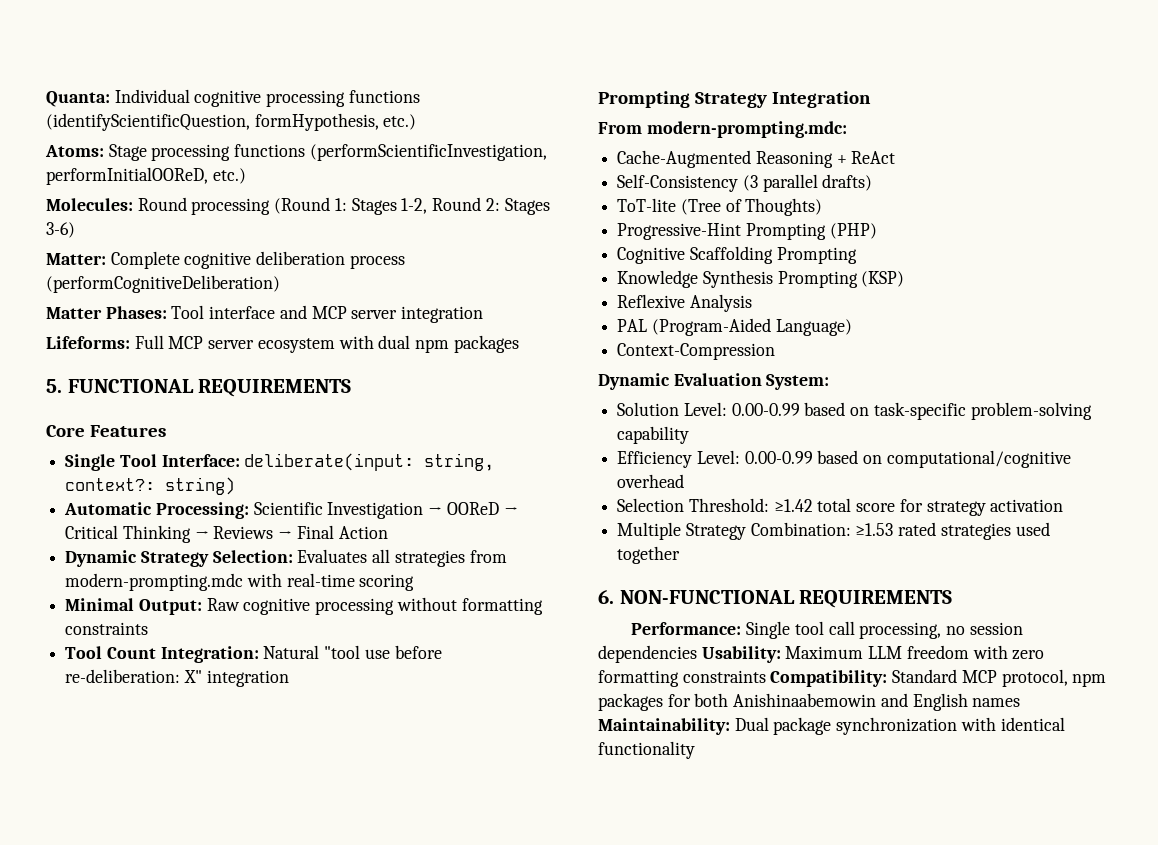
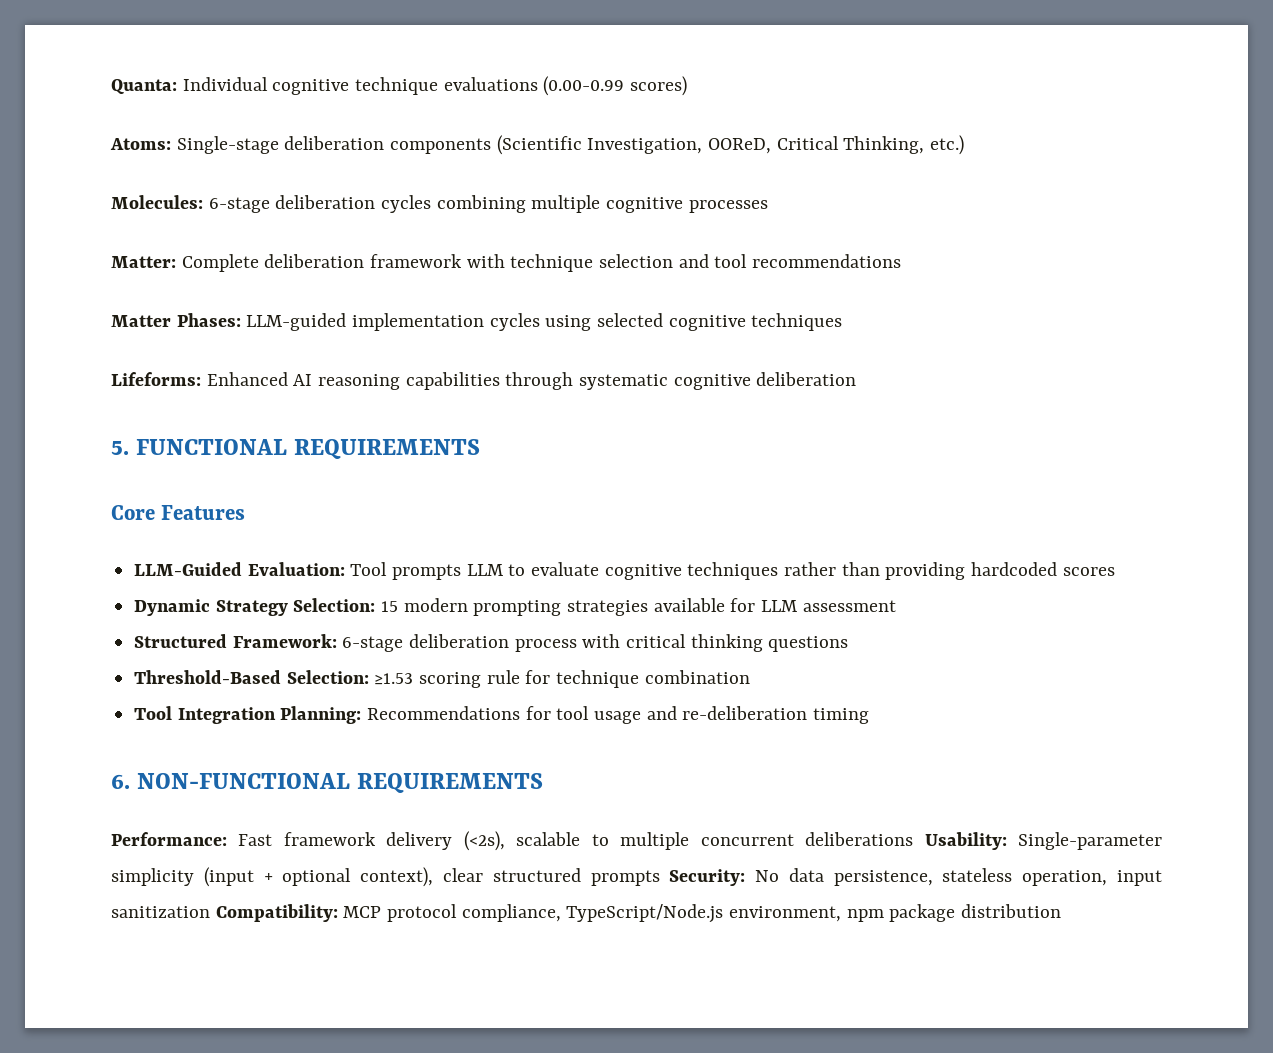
- Quanta: Individual cognitive processing functions (identifyScientificQuestion, formHypothesis, etc.)
- Atoms: Stage processing functions (performScientificInvestigation, performInitialOOReD, etc.)
- Molecules: Round processing (Round 1: Stages 1-2, Round 2: Stages 3-6)
- Matter: Complete cognitive deliberation process (performCognitiveDeliberation)
- Matter Phases: Tool interface and MCP server integration
- Lifeforms: Full MCP server ecosystem with dual npm packages
+ Quanta: Individual cognitive technique evaluations (0.00-0.99 scores)
+ Atoms: Single-stage deliberation components (Scientific Investigation, OOReD, Critical Thinking, etc.)
+ Molecules: 6-stage deliberation cycles combining multiple cognitive processes
+ Matter: Complete deliberation framework with technique selection and tool recommendations
+ Matter Phases: LLM-guided implementation cycles using selected cognitive techniques
+ Lifeforms: Enhanced AI reasoning capabilities through systematic cognitive deliberation
- Single Tool Interface: deliberate(input: string, context?: string)
- Automatic Processing: Scientific Investigation → OOReD → Critical Thinking → Reviews → Final Action
- Dynamic Strategy Selection: Evaluates all strategies from modern-prompting.mdc with real-time scoring
- Minimal Output: Raw cognitive processing without formatting constraints
- Tool Count Integration: Natural "tool use before re-deliberation: X" integration
- Prompting Strategy Integration
- From modern-prompting.mdc:
- Cache-Augmented Reasoning + ReAct
- Self-Consistency (3 parallel drafts)
- ToT-lite (Tree of Thoughts)
- Progressive-Hint Prompting (PHP)
- Cognitive Scaffolding Prompting
- Knowledge Synthesis Prompting (KSP)
- Reflexive Analysis
- PAL (Program-Aided Language)
- Context-Compression
- Dynamic Evaluation System:
- Solution Level: 0.00-0.99 based on task-specific problem-solving capability
- Efficiency Level: 0.00-0.99 based on computational/cognitive overhead
- Selection Threshold: ≥1.42 total score for strategy activation
- Multiple Strategy Combination: ≥1.53 rated strategies used together
+ LLM-Guided Evaluation: Tool prompts LLM to evaluate cognitive techniques rather than providing hardcoded scores
+ Dynamic Strategy Selection: 15 modern prompting strategies available for LLM assessment
+ Structured Framework: 6-stage deliberation process with critical thinking questions
+ Threshold-Based Selection: ≥1.53 scoring rule for technique combination
+ Tool Integration Planning: Recommendations for tool usage and re-deliberation timing
  6. NON-FUNCTIONAL REQUIREMENTS
- Performance: Single tool call processing, no session dependencies Usability: Maximum LLM freedom with zero formatting constraints Compatibility: Standard MCP protocol, npm packages for both Anishinaabemowin and English names Maintainability: Dual package synchronization with identical functionality
+ Performance: Fast framework delivery (<2s), scalable to multiple concurrent deliberations Usability: Single-parameter simplicity (input + optional context), clear structured prompts Security: No data persistence, stateless operation, input sanitization Compatibility: MCP protocol compliance, TypeScript/Node.js environment, npm package distribution

